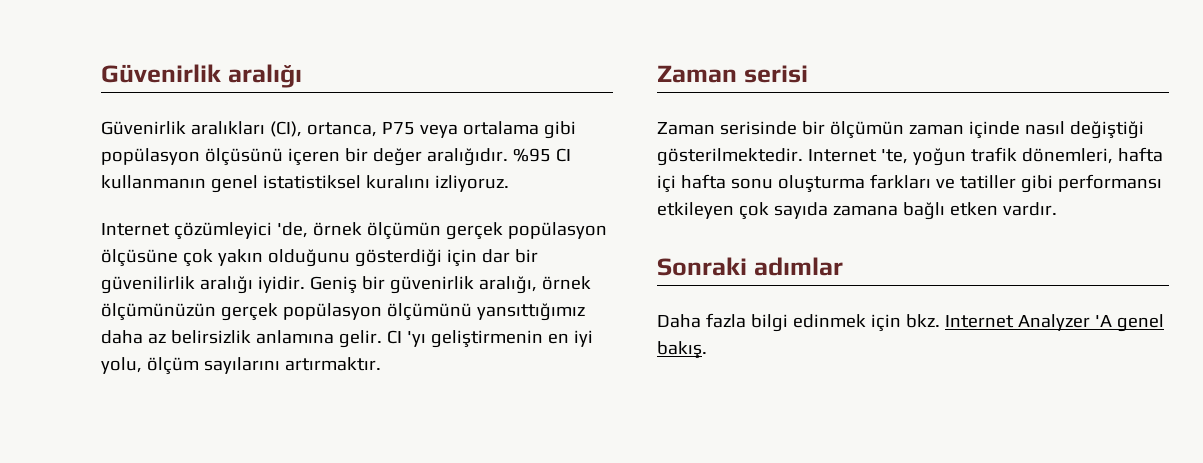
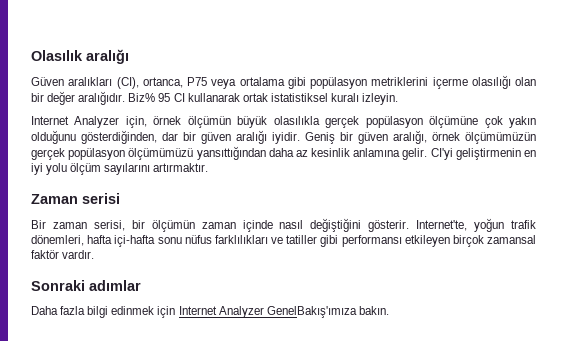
- Güvenirlik aralığı
+ Olasılık aralığı
- Güvenirlik aralıkları (CI), ortanca, P75 veya ortalama gibi popülasyon ölçüsünü içeren bir değer aralığıdır. %95 CI kullanmanın genel istatistiksel kuralını izliyoruz.
- Internet çözümleyici 'de, örnek ölçümün gerçek popülasyon ölçüsüne çok yakın olduğunu gösterdiği için dar bir güvenilirlik aralığı iyidir.
+ Güven aralıkları (CI), ortanca, P75 veya ortalama gibi popülasyon metriklerini içerme olasılığı olan bir değer aralığıdır. Biz% 95 CI kullanarak ortak istatistiksel kuralı izleyin.
+ Internet Analyzer için, örnek ölçümün büyük olasılıkla gerçek popülasyon ölçümüne çok yakın olduğunu gösterdiğinden, dar bir güven aralığı iyidir.
- Geniş bir güvenirlik aralığı, örnek ölçümünüzün gerçek popülasyon ölçümünü yansıttığımız daha az belirsizlik anlamına gelir.
+ Geniş bir güven aralığı, örnek ölçümümüzün gerçek popülasyon ölçümümüzü yansıttığından daha az kesinlik anlamına gelir.
- CI 'yı geliştirmenin en iyi yolu, ölçüm sayılarını artırmaktır.
+ CI'yi geliştirmenin en iyi yolu ölçüm sayılarını artırmaktır.
- Zaman serisinde bir ölçümün zaman içinde nasıl değiştiği gösterilmektedir. Internet 'te, yoğun trafik dönemleri, hafta içi hafta sonu oluşturma farkları ve tatiller gibi performansı etkileyen çok sayıda zamana bağlı etken vardır.
+ Bir zaman serisi, bir ölçümün zaman içinde nasıl değiştiğini gösterir. Internet'te, yoğun trafik dönemleri, hafta içi-hafta sonu nüfus farklılıkları ve tatiller gibi performansı etkileyen birçok zamansal faktör vardır.
- Daha fazla bilgi edinmek için bkz. Internet Analyzer 'A genel bakış.
+ Daha fazla bilgi edinmek için Internet Analyzer GenelBakış'ımıza bakın.

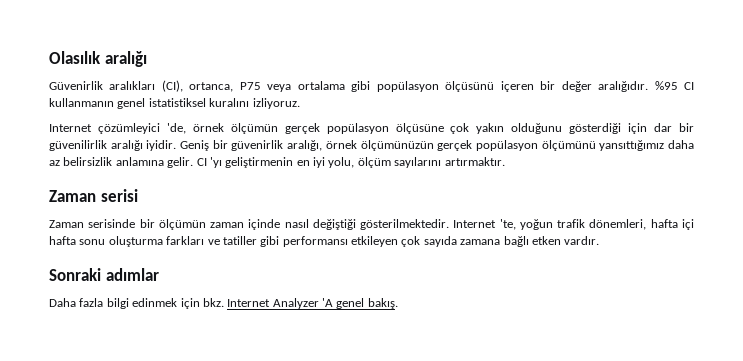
- Güven aralıkları (CI), ortanca, P75 veya ortalama gibi popülasyon metriklerini içerme olasılığı olan bir değer aralığıdır. Biz% 95 CI kullanarak ortak istatistiksel kuralı izleyin.
- Internet Analyzer için, örnek ölçümün büyük olasılıkla gerçek popülasyon ölçümüne çok yakın olduğunu gösterdiğinden, dar bir güven aralığı iyidir.
+ Güvenirlik aralıkları (CI), ortanca, P75 veya ortalama gibi popülasyon ölçüsünü içeren bir değer aralığıdır. %95 CI kullanmanın genel istatistiksel kuralını izliyoruz.
+ Internet çözümleyici 'de, örnek ölçümün gerçek popülasyon ölçüsüne çok yakın olduğunu gösterdiği için dar bir güvenilirlik aralığı iyidir.
- Geniş bir güven aralığı, örnek ölçümümüzün gerçek popülasyon ölçümümüzü yansıttığından daha az kesinlik anlamına gelir.
+ Geniş bir güvenirlik aralığı, örnek ölçümünüzün gerçek popülasyon ölçümünü yansıttığımız daha az belirsizlik anlamına gelir.
- CI'yi geliştirmenin en iyi yolu ölçüm sayılarını artırmaktır.
+ CI 'yı geliştirmenin en iyi yolu, ölçüm sayılarını artırmaktır.
- Bir zaman serisi, bir ölçümün zaman içinde nasıl değiştiğini gösterir. Internet'te, yoğun trafik dönemleri, hafta içi-hafta sonu nüfus farklılıkları ve tatiller gibi performansı etkileyen birçok zamansal faktör vardır.
+ Zaman serisinde bir ölçümün zaman içinde nasıl değiştiği gösterilmektedir. Internet 'te, yoğun trafik dönemleri, hafta içi hafta sonu oluşturma farkları ve tatiller gibi performansı etkileyen çok sayıda zamana bağlı etken vardır.
- Daha fazla bilgi edinmek için Internet Analyzer GenelBakış'ımıza bakın.
+ Daha fazla bilgi edinmek için bkz. Internet Analyzer 'A genel bakış.

